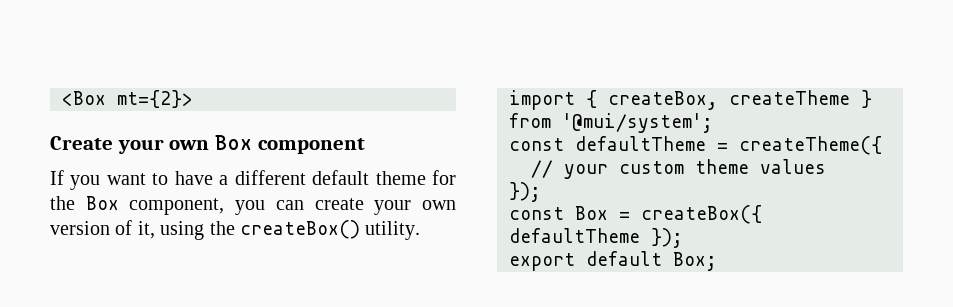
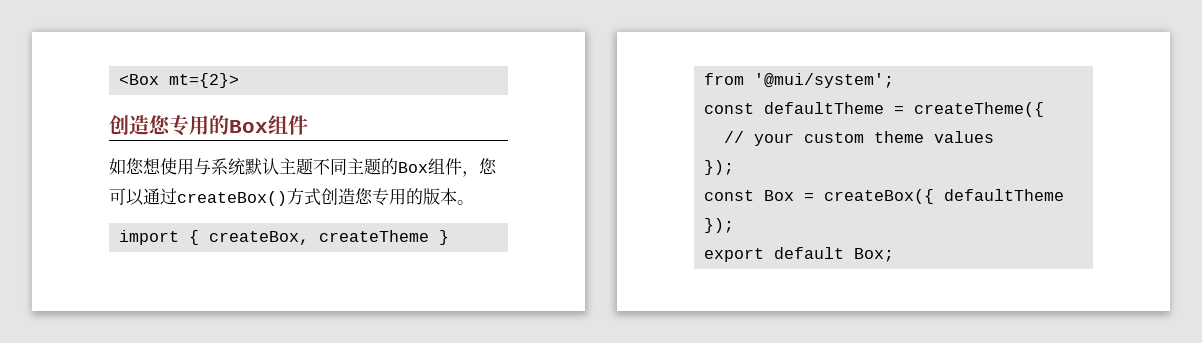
- Create your own Box component
- If you want to have a different default theme for the Box component, you can create your own version of it, using the createBox() utility.
+ 创造您专用的Box组件
+ 如您想使用与系统默认主题不同主题的Box组件，您可以通过createBox()方式创造您专用的版本。

